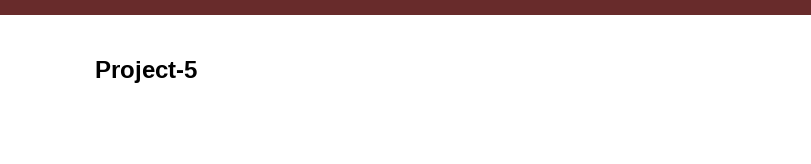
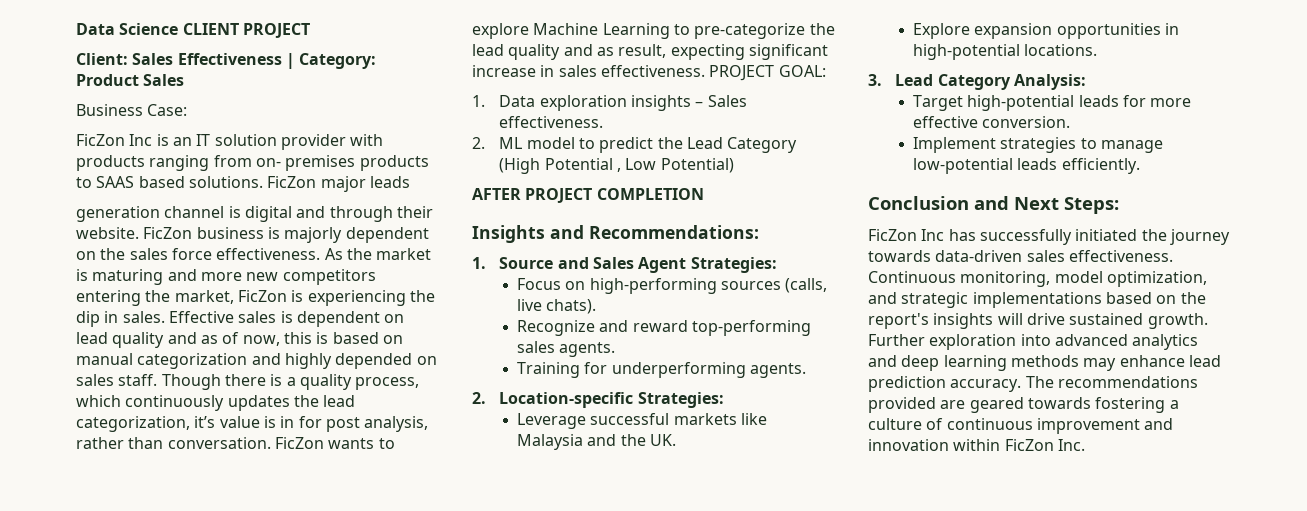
- Project-5
+ Data Science CLIENT PROJECT
+ Client: Sales Effectiveness | Category: Product Sales
+ Business Case:
+ FicZon Inc is an IT solution provider with products ranging from on- premises products to SAAS based solutions. FicZon major leads
+ generation channel is digital and through their website. FicZon business is majorly dependent on the sales force effectiveness. As the market is maturing and more new competitors entering the market, FicZon is experiencing the dip in sales. Effective sales is dependent on lead quality and as of now, this is based on manual categorization and highly depended on sales staff. Though there is a quality process, which continuously updates the lead categorization, it’s value is in for post analysis, rather than conversation. FicZon wants to explore Machine Learning to pre-categorize the lead quality and as result, expecting significant increase in sales effectiveness. PROJECT GOAL:
+ 1. Data exploration insights – Sales effectiveness.
+ 2. ML model to predict the Lead Category (High Potential , Low Potential)
+ AFTER PROJECT COMPLETION
+ Insights and Recommendations:
+ 1. Source and Sales Agent Strategies:
+ Focus on high-performing sources (calls, live chats).
+ Recognize and reward top-performing sales agents.
+ Training for underperforming agents.
+ 2. Location-specific Strategies:
+ Leverage successful markets like Malaysia and the UK.
+ Explore expansion opportunities in high-potential locations.
+ 3. Lead Category Analysis:
+ Target high-potential leads for more effective conversion.
+ Implement strategies to manage low-potential leads efficiently.
+ Conclusion and Next Steps:
+ FicZon Inc has successfully initiated the journey towards data-driven sales effectiveness. Continuous monitoring, model optimization, and strategic implementations based on the report's insights will drive sustained growth. Further exploration into advanced analytics and deep learning methods may enhance lead prediction accuracy. The recommendations provided are geared towards fostering a culture of continuous improvement and innovation within FicZon Inc.

